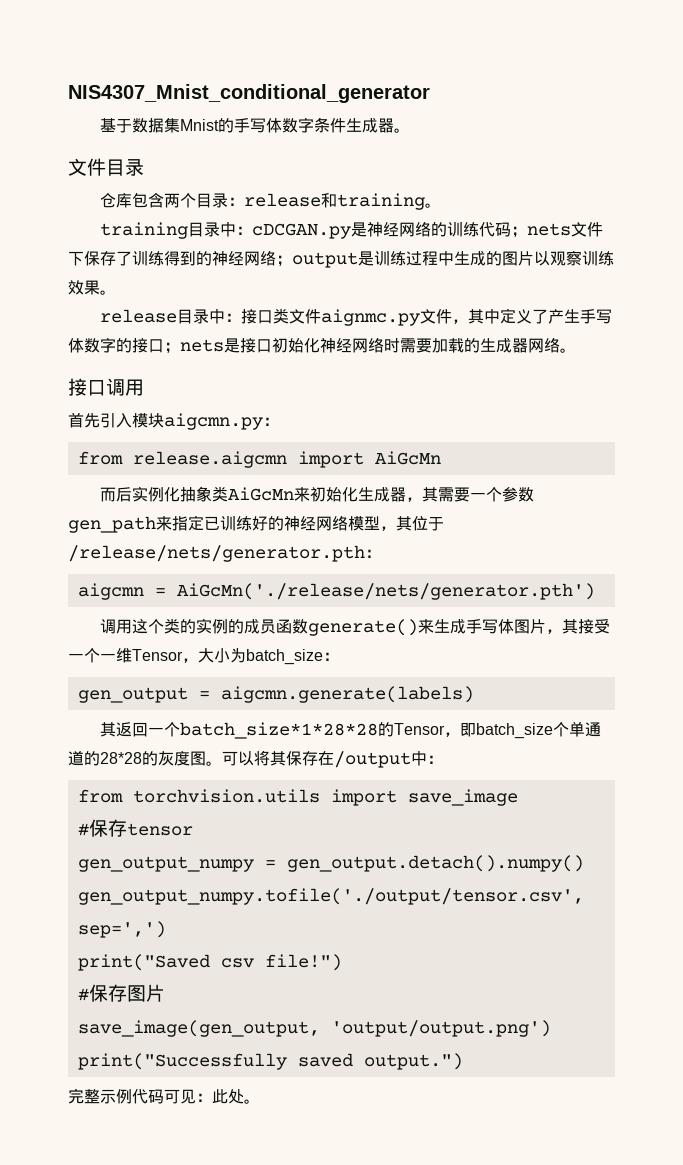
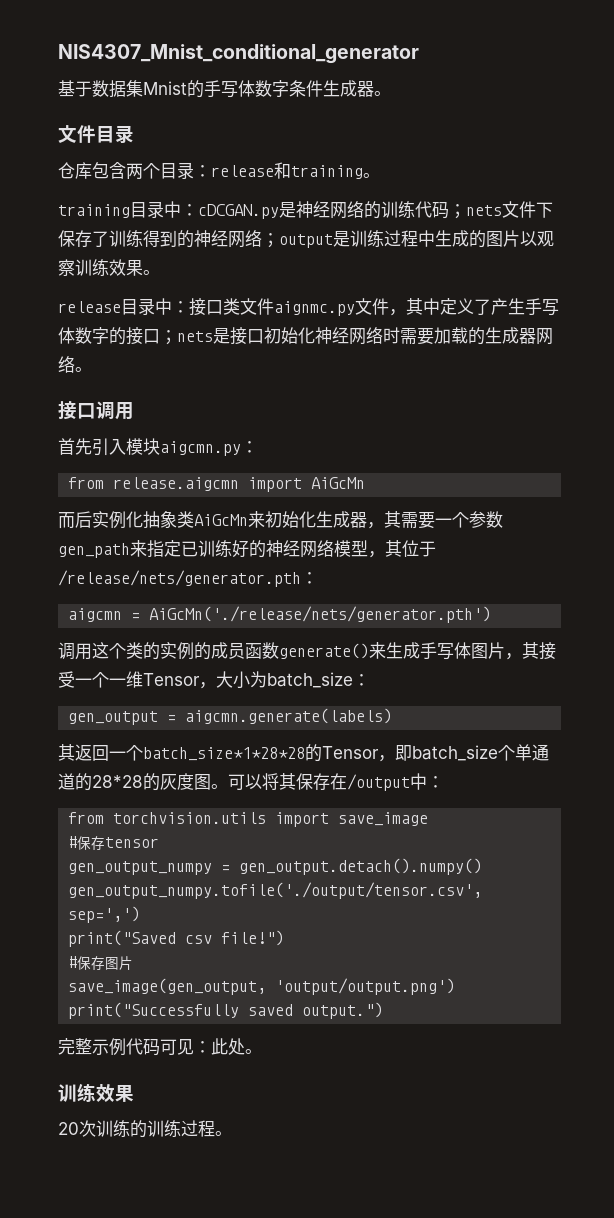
  完整示例代码可见：此处。
+ 训练效果
+ 20次训练的训练过程。

